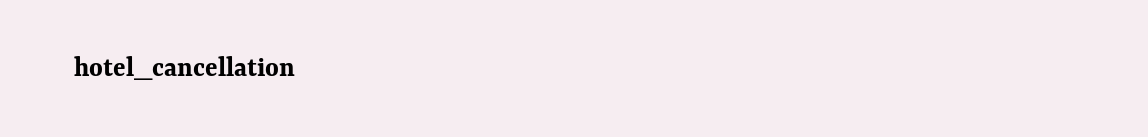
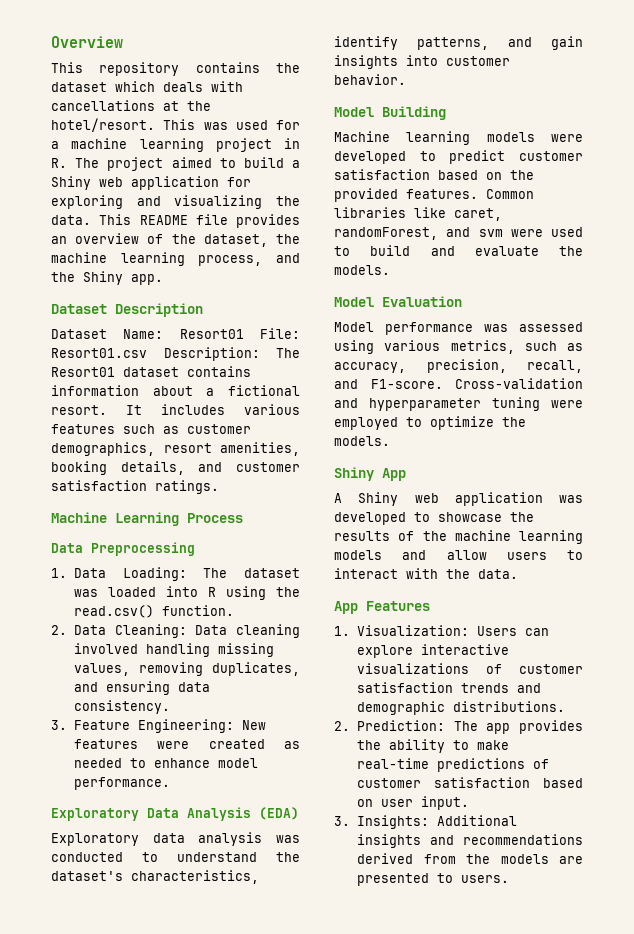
- hotel_cancellation
+ Overview
+ This repository contains the dataset which deals with cancellations at the hotel/resort. This was used for a machine learning project in R. The project aimed to build a Shiny web application for exploring and visualizing the data. This README file provides an overview of the dataset, the machine learning process, and the Shiny app.
+ Dataset Description
+ Dataset Name: Resort01 File: Resort01.csv Description: The Resort01 dataset contains information about a fictional resort. It includes various features such as customer demographics, resort amenities, booking details, and customer satisfaction ratings.
+ Machine Learning Process
+ Data Preprocessing
+ 1. Data Loading: The dataset was loaded into R using the read.csv() function.
+ 2. Data Cleaning: Data cleaning involved handling missing values, removing duplicates, and ensuring data consistency.
+ 3. Feature Engineering: New features were created as needed to enhance model performance.
+ Exploratory Data Analysis (EDA)
+ Exploratory data analysis was conducted to understand the dataset's characteristics, identify patterns, and gain insights into customer behavior.
+ Model Building
+ Machine learning models were developed to predict customer satisfaction based on the provided features. Common libraries like caret, randomForest, and svm were used to build and evaluate the models.
+ Model Evaluation
+ Model performance was assessed using various metrics, such as accuracy, precision, recall, and F1-score. Cross-validation and hyperparameter tuning were employed to optimize the models.
+ Shiny App
+ A Shiny web application was developed to showcase the results of the machine learning models and allow users to interact with the data.
+ App Features
+ 1. Visualization: Users can explore interactive visualizations of customer satisfaction trends and demographic distributions.
+ 2. Prediction: The app provides the ability to make real-time predictions of customer satisfaction based on user input.
+ 3. Insights: Additional insights and recommendations derived from the models are presented to users.

